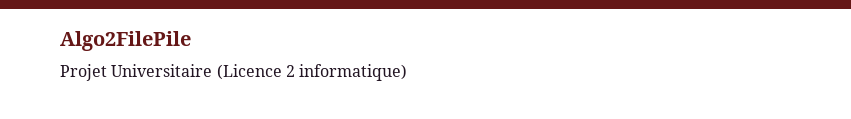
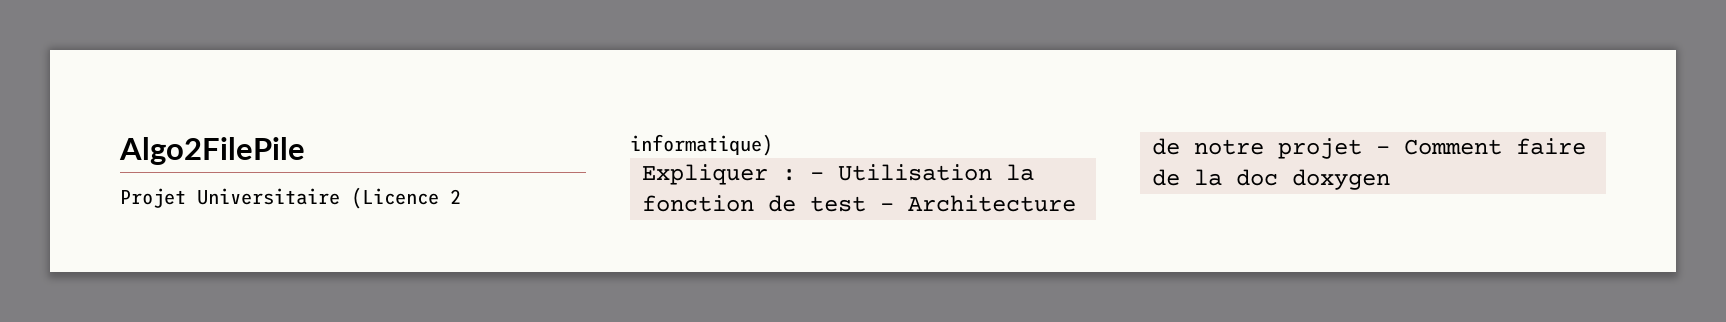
+ Expliquer : - Utilisation la fonction de test - Architecture de notre projet - Comment faire de la doc doxygen

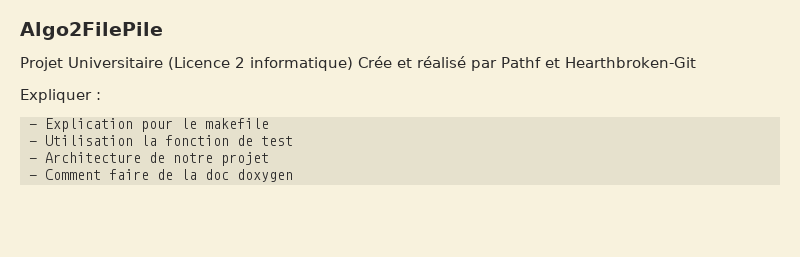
- Projet Universitaire (Licence 2 informatique)
- Expliquer : - Utilisation la fonction de test - Architecture de notre projet - Comment faire de la doc doxygen
+ Projet Universitaire (Licence 2 informatique) Crée et réalisé par Pathf et Hearthbroken-Git
+ Expliquer :
+ - Explication pour le makefile
+ - Utilisation la fonction de test
+ - Architecture de notre projet
+ - Comment faire de la doc doxygen

